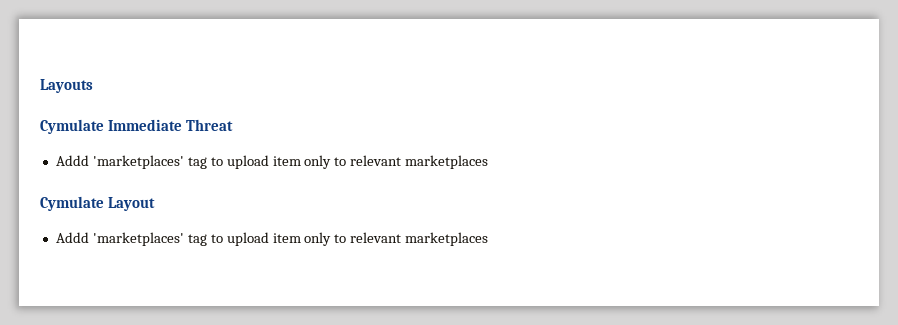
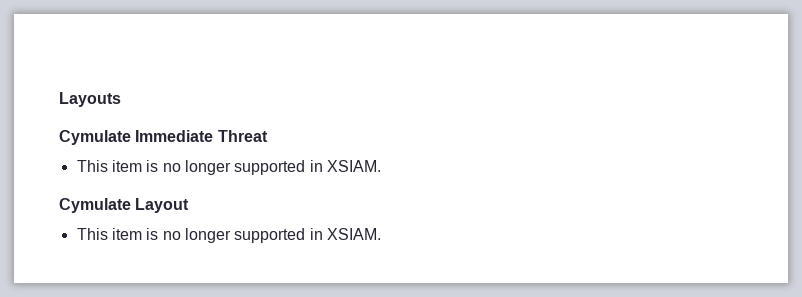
  Cymulate Immediate Threat
- Addd 'marketplaces' tag to upload item only to relevant marketplaces
+ This item is no longer supported in XSIAM.
  Cymulate Layout
- Addd 'marketplaces' tag to upload item only to relevant marketplaces
+ This item is no longer supported in XSIAM.

